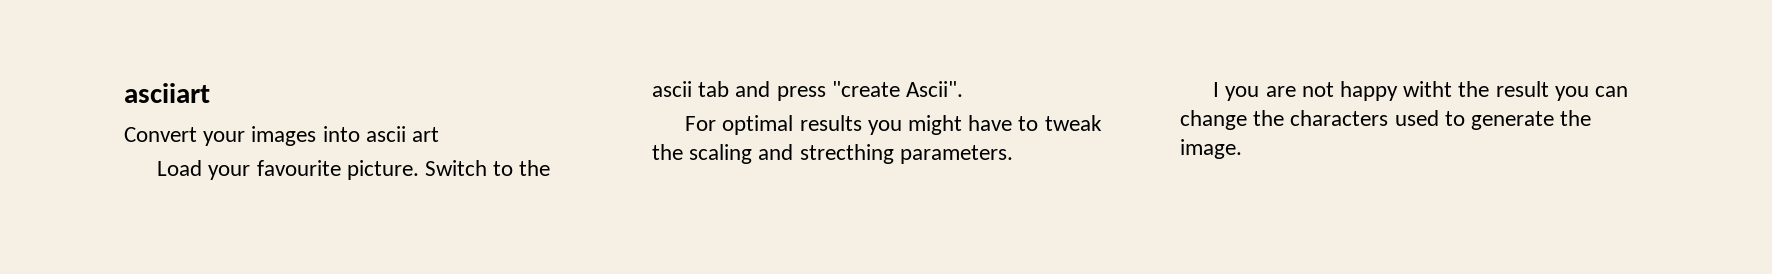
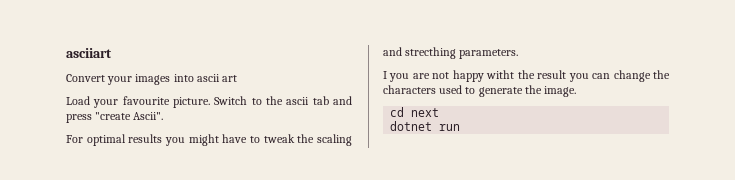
+ cd next
+ dotnet run

